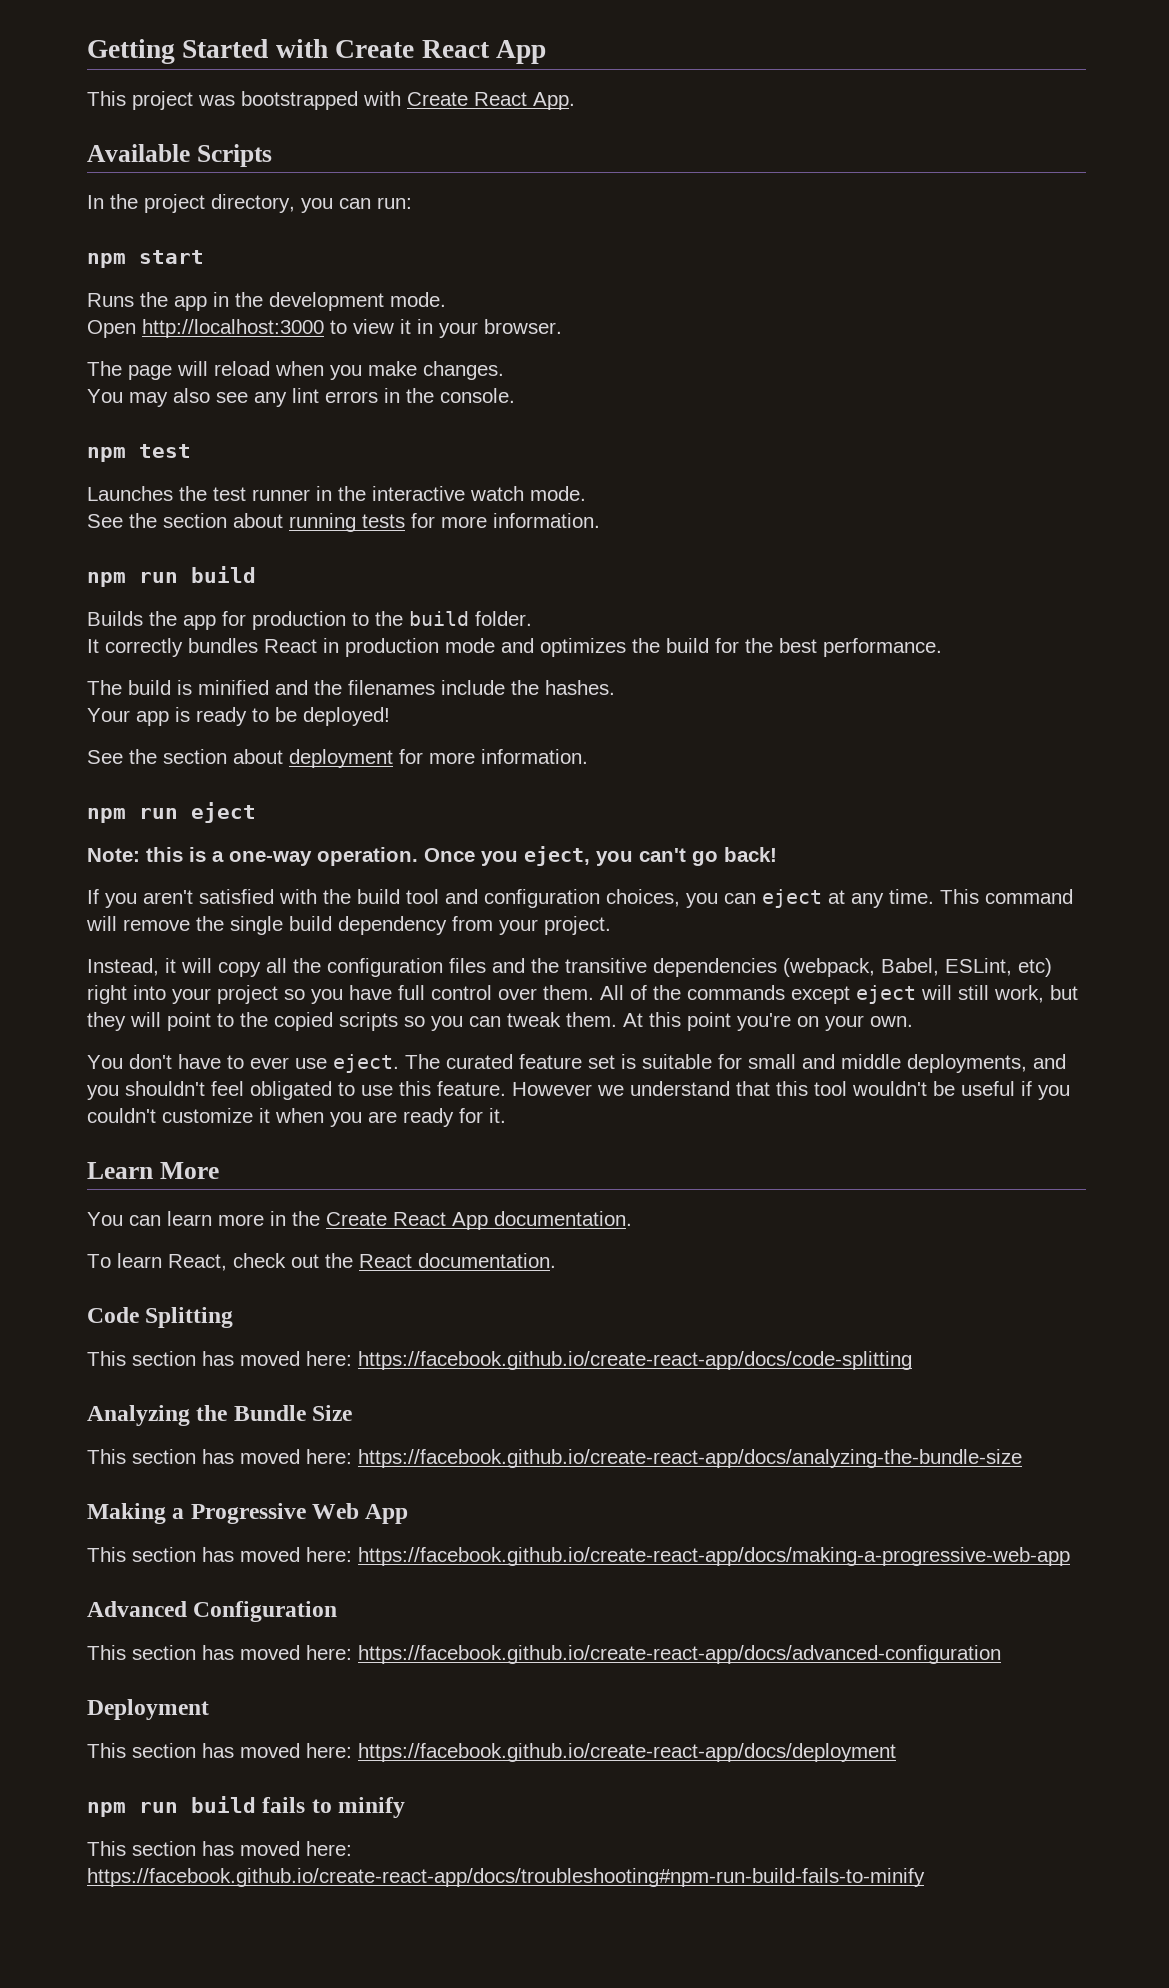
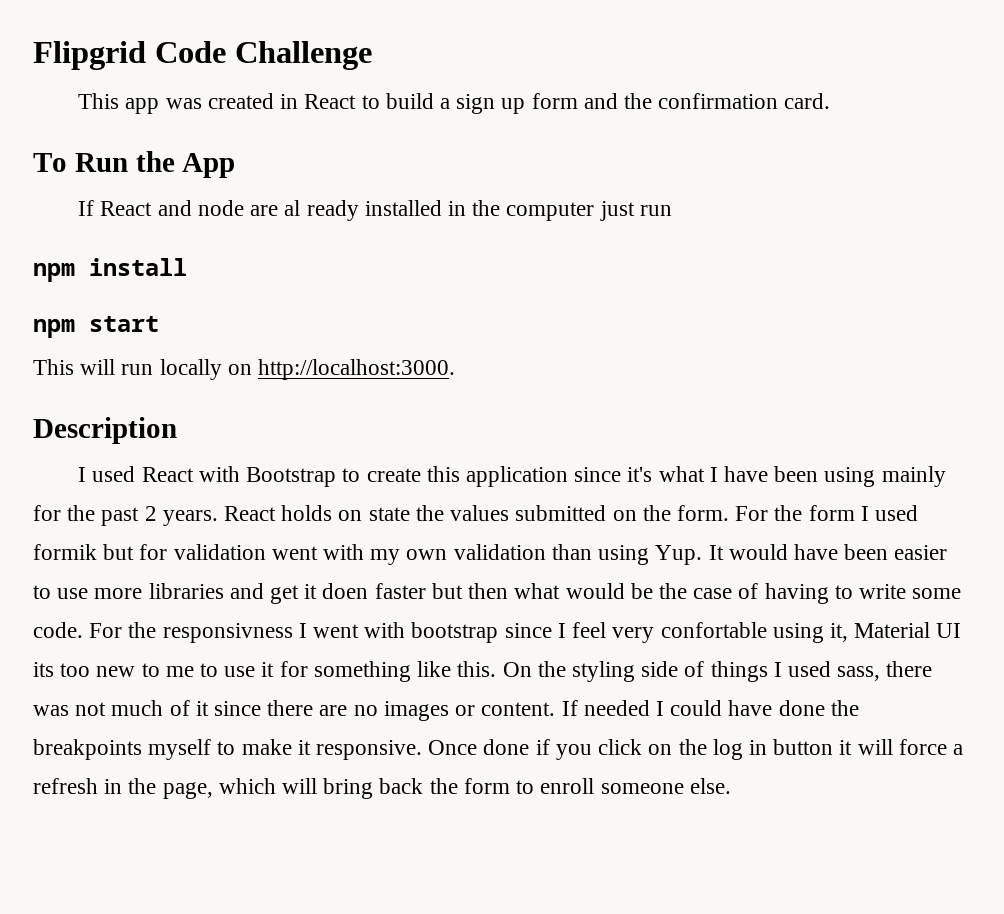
- Getting Started with Create React App
- This project was bootstrapped with Create React App.
- Available Scripts
- In the project directory, you can run:
+ Flipgrid Code Challenge
+ This app was created in React to build a sign up form and the confirmation card.
+ To Run the App
+ If React and node are al ready installed in the computer just run
+ npm install
  npm start
- Runs the app in the development mode.
- Open http://localhost:3000 to view it in your browser.
- The page will reload when you make changes.
- You may also see any lint errors in the console.
- npm test
- Launches the test runner in the interactive watch mode.
- See the section about running tests for more information.
- npm run build
- Builds the app for production to the build folder.
- It correctly bundles React in production mode and optimizes the build for the best performance.
- The build is minified and the filenames include the hashes.
- Your app is ready to be deployed!
- See the section about deployment for more information.
- npm run eject
- Note: this is a one-way operation. Once you eject, you can't go back!
- If you aren't satisfied with the build tool and configuration choices, you can eject at any time. This command will remove the single build dependency from your project.
- Instead, it will copy all the configuration files and the transitive dependencies (webpack, Babel, ESLint, etc) right into your project so you have full control over them. All of the commands except eject will still work, but they will point to the copied scripts so you can tweak them. At this point you're on your own.
- You don't have to ever use eject. The curated feature set is suitable for small and middle deployments, and you shouldn't feel obligated to use this feature. However we understand that this tool wouldn't be useful if you couldn't customize it when you are ready for it.
- Learn More
- You can learn more in the Create React App documentation.
- To learn React, check out the React documentation.
- Code Splitting
- This section has moved here: https://facebook.github.io/create-react-app/docs/code-splitting
- Analyzing the Bundle Size
- This section has moved here: https://facebook.github.io/create-react-app/docs/analyzing-the-bundle-size
- Making a Progressive Web App
- This section has moved here: https://facebook.github.io/create-react-app/docs/making-a-progressive-web-app
- Advanced Configuration
- This section has moved here: https://facebook.github.io/create-react-app/docs/advanced-configuration
- Deployment
- This section has moved here: https://facebook.github.io/create-react-app/docs/deployment
- npm run build fails to minify
- This section has moved here: https://facebook.github.io/create-react-app/docs/troubleshooting#npm-run-build-fails-to-minify
+ This will run locally on http://localhost:3000.
+ Description
+ I used React with Bootstrap to create this application since it's what I have been using mainly for the past 2 years. React holds on state the values submitted on the form. For the form I used formik but for validation went with my own validation than using Yup. It would have been easier to use more libraries and get it doen faster but then what would be the case of having to write some code. For the responsivness I went with bootstrap since I feel very confortable using it, Material UI its too new to me to use it for something like this. On the styling side of things I used sass, there was not much of it since there are no images or content. If needed I could have done the breakpoints myself to make it responsive. Once done if you click on the log in button it will force a refresh in the page, which will bring back the form to enroll someone else.

